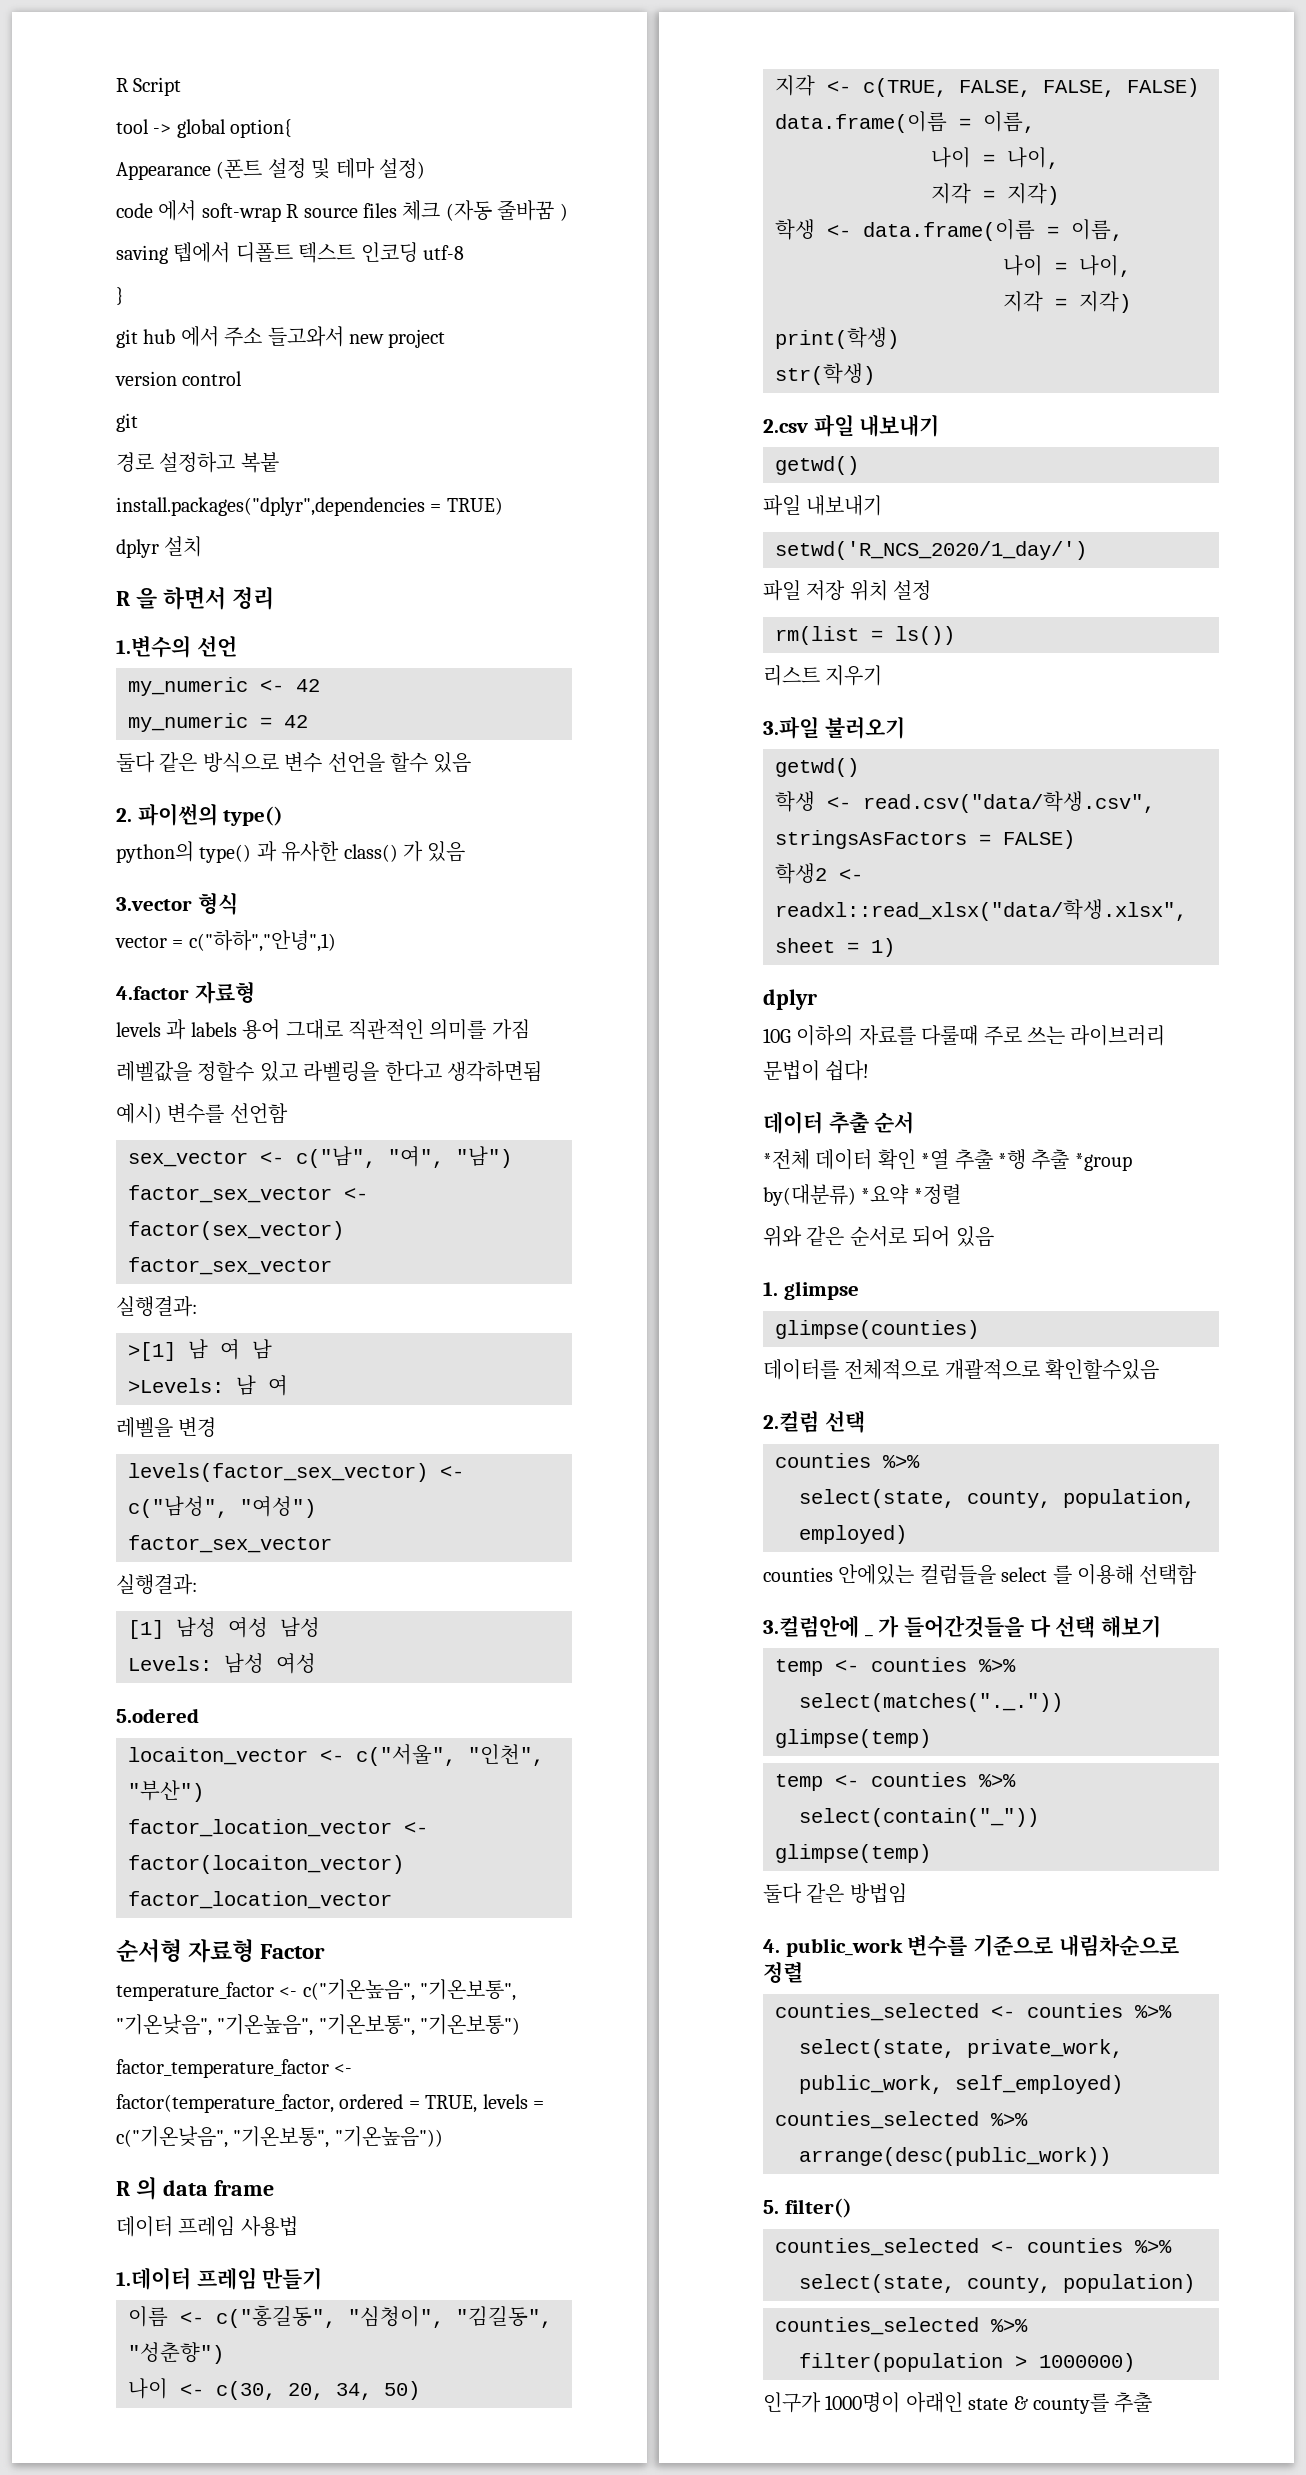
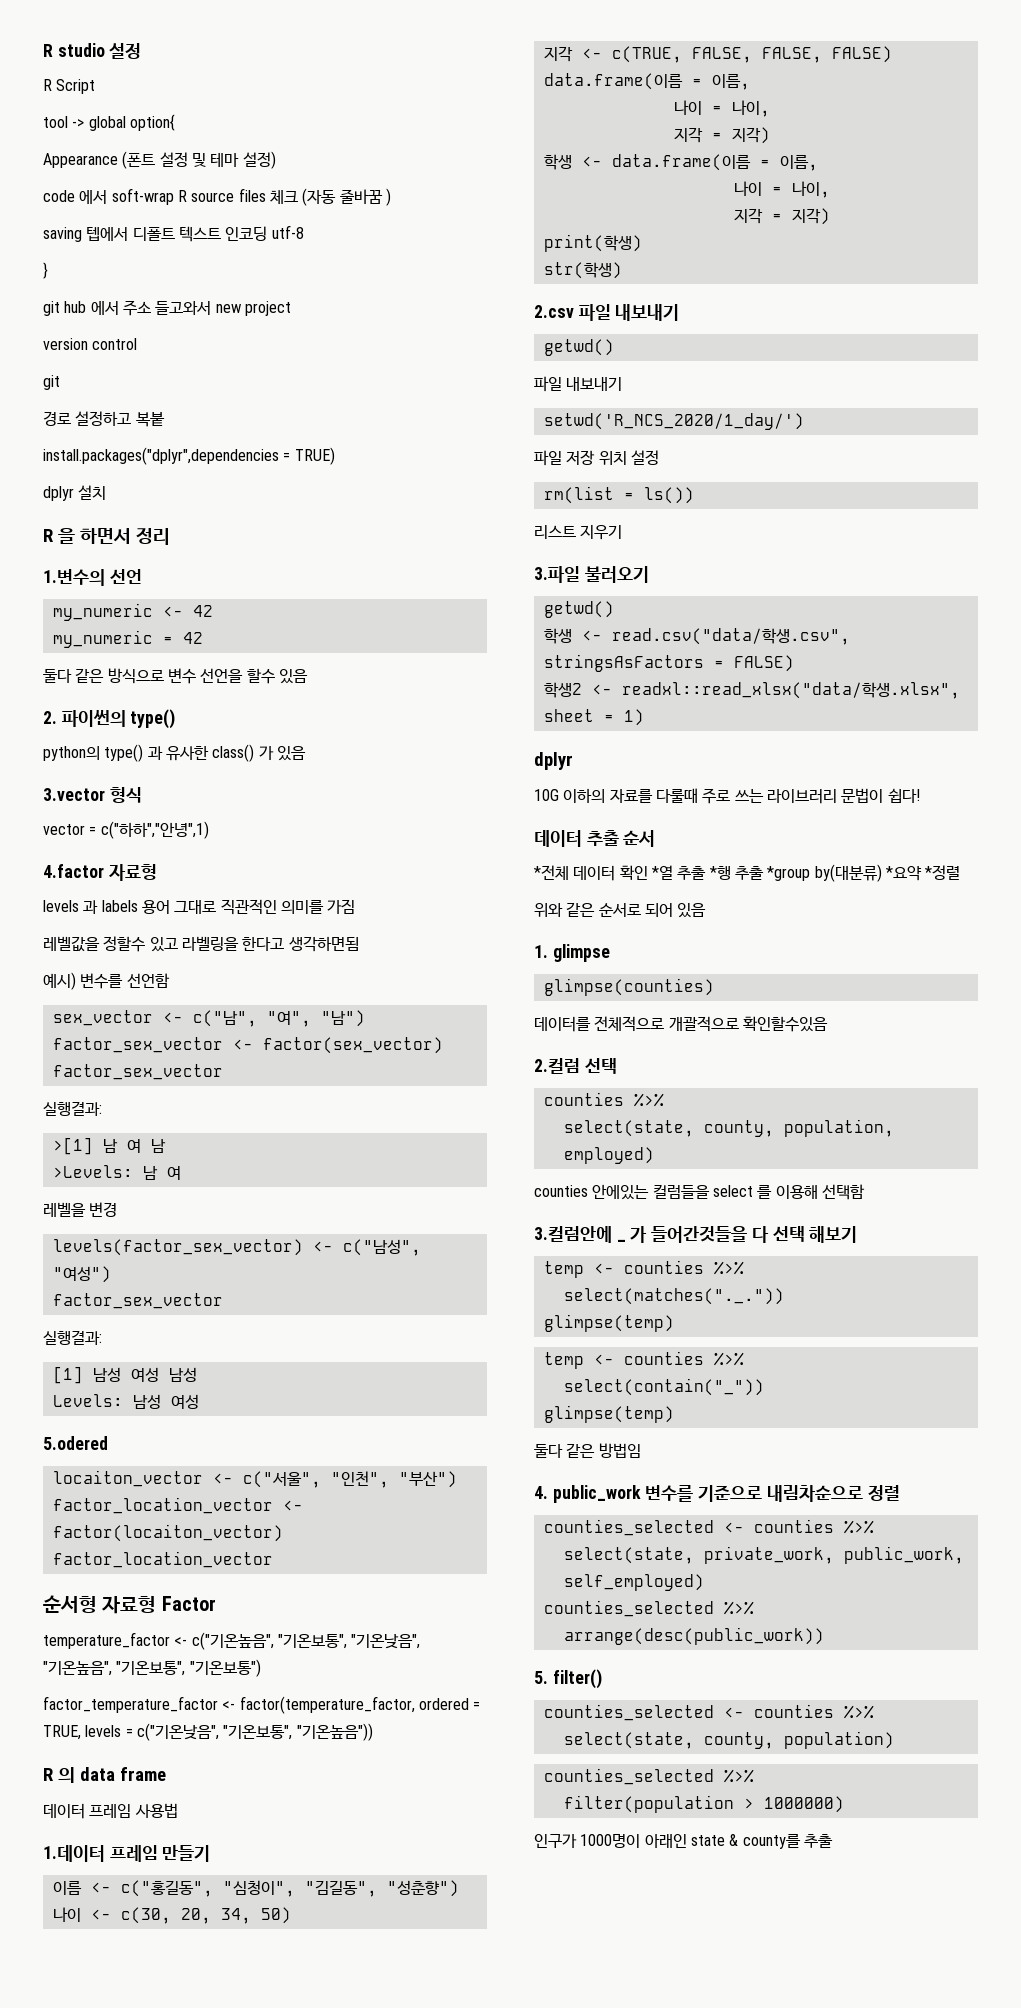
+ R studio 설정

